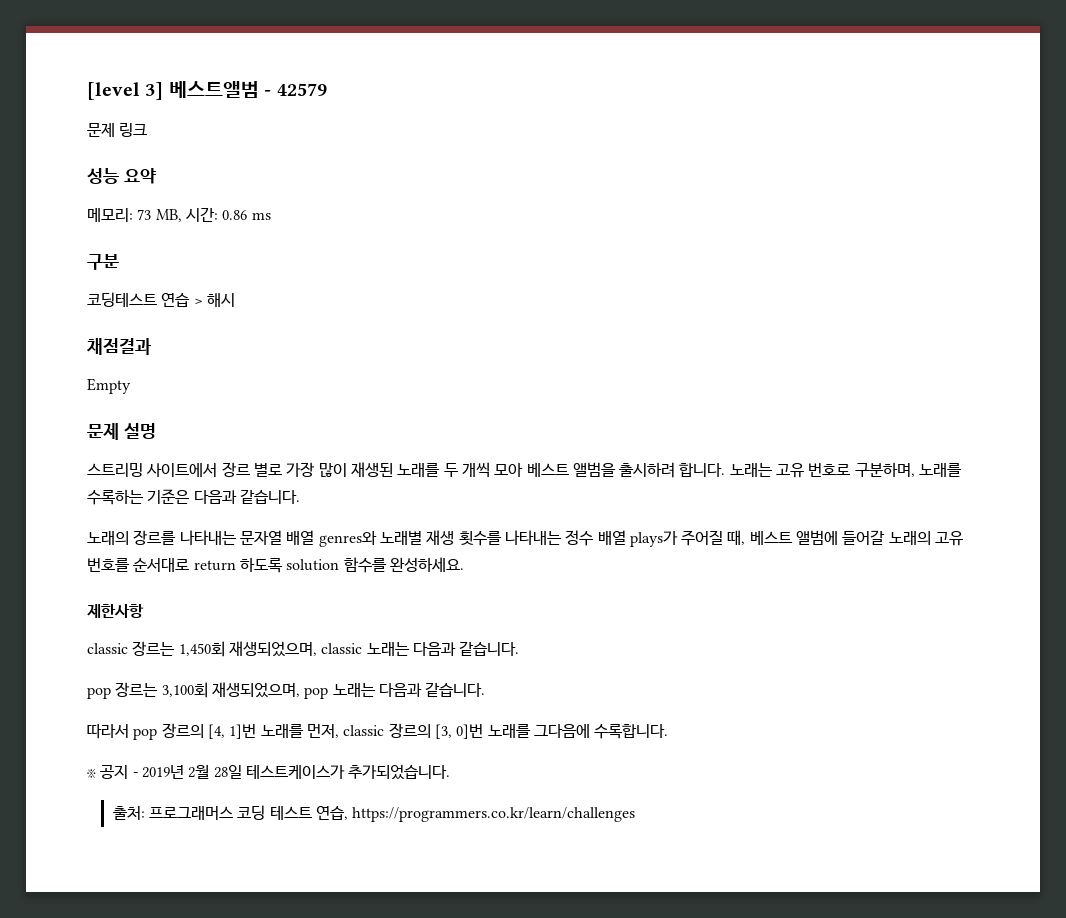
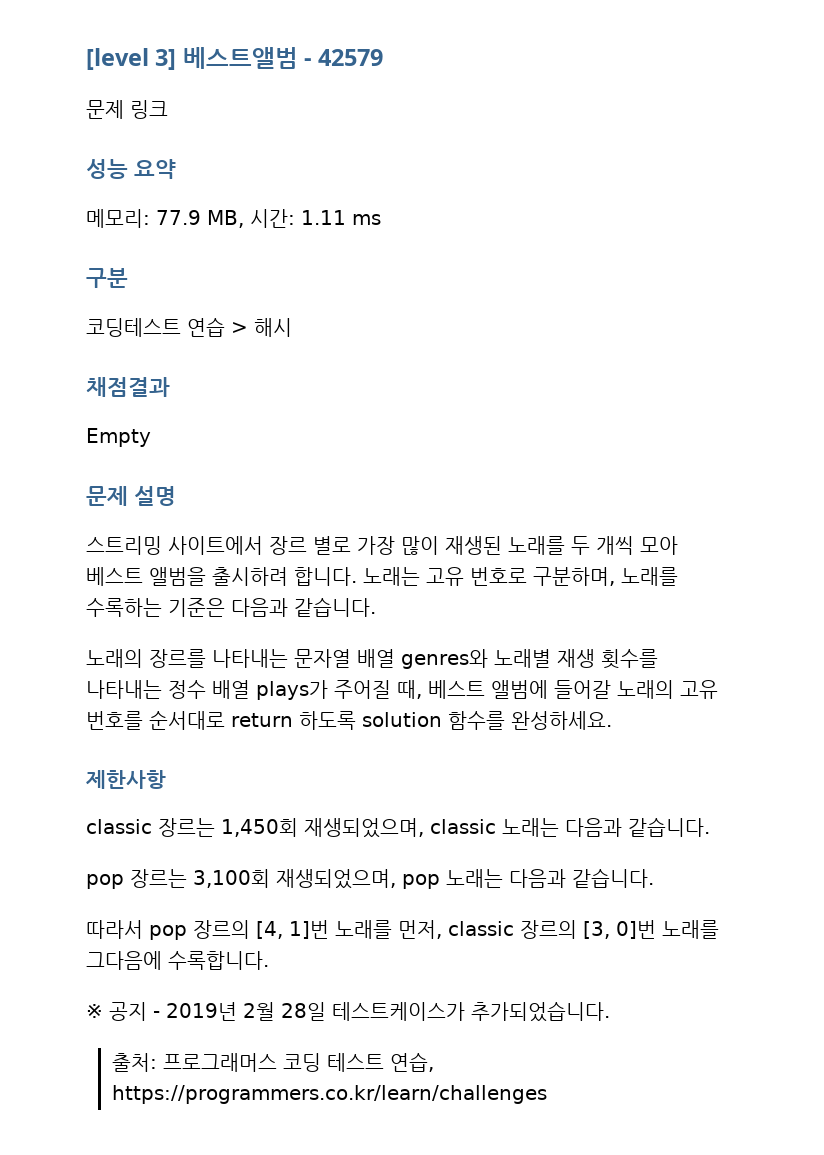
- 메모리: 73 MB, 시간: 0.86 ms
+ 메모리: 77.9 MB, 시간: 1.11 ms

